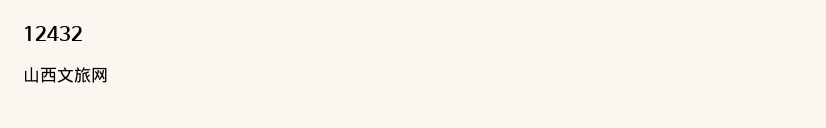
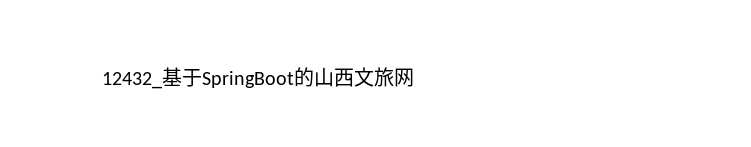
- 12432
- 山西文旅网
+ 12432_基于SpringBoot的山西文旅网

